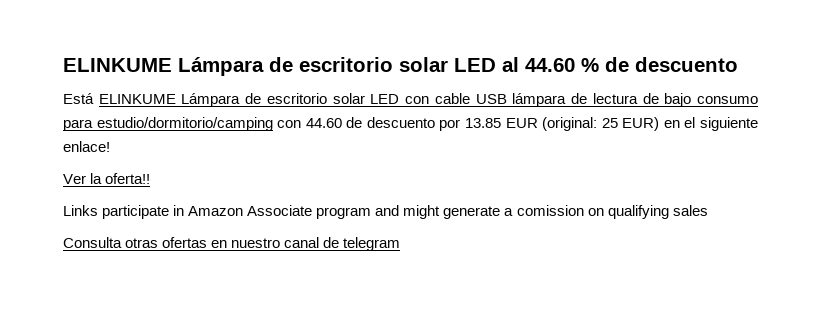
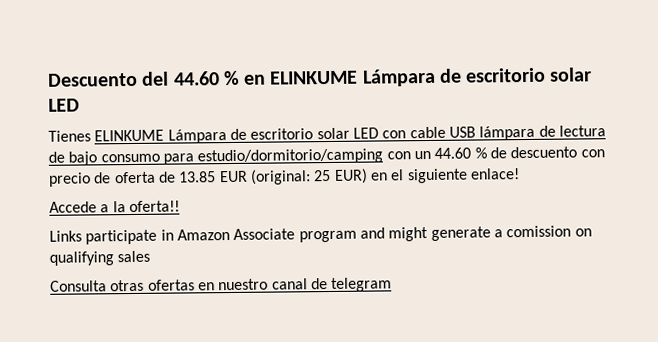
- ELINKUME Lámpara de escritorio solar LED al 44.60 % de descuento
- Está ELINKUME Lámpara de escritorio solar LED con cable USB lámpara de lectura de bajo consumo para estudio/dormitorio/camping con 44.60 de descuento por 13.85 EUR (original: 25 EUR) en el siguiente enlace!
+ Descuento del 44.60 % en ELINKUME Lámpara de escritorio solar LED
+ Tienes ELINKUME Lámpara de escritorio solar LED con cable USB lámpara de lectura de bajo consumo para estudio/dormitorio/camping con un 44.60 % de descuento con precio de oferta de 13.85 EUR (original: 25 EUR) en el siguiente enlace!
- Ver la oferta!!
+ Accede a la oferta!!

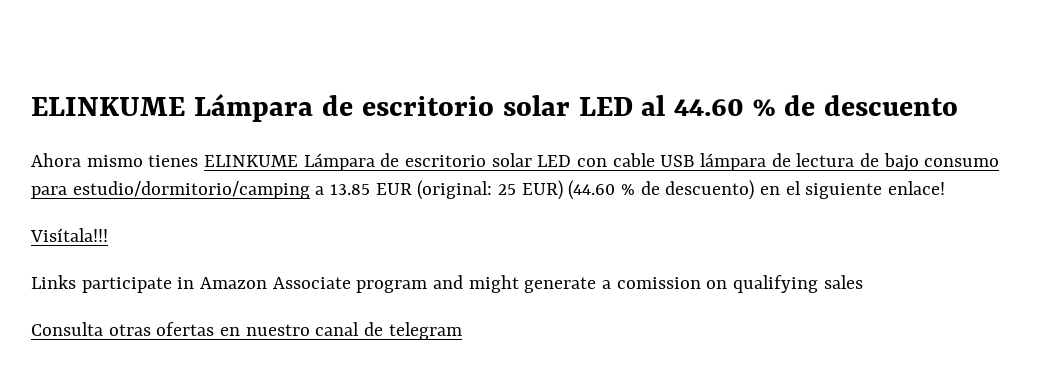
- Descuento del 44.60 % en ELINKUME Lámpara de escritorio solar LED
- Tienes ELINKUME Lámpara de escritorio solar LED con cable USB lámpara de lectura de bajo consumo para estudio/dormitorio/camping con un 44.60 % de descuento con precio de oferta de 13.85 EUR (original: 25 EUR) en el siguiente enlace!
+ ELINKUME Lámpara de escritorio solar LED al 44.60 % de descuento
+ Ahora mismo tienes ELINKUME Lámpara de escritorio solar LED con cable USB lámpara de lectura de bajo consumo para estudio/dormitorio/camping a 13.85 EUR (original: 25 EUR) (44.60 % de descuento) en el siguiente enlace!
- Accede a la oferta!!
+ Visítala!!!

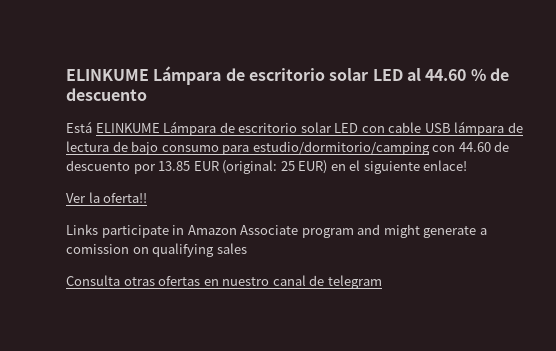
- Ahora mismo tienes ELINKUME Lámpara de escritorio solar LED con cable USB lámpara de lectura de bajo consumo para estudio/dormitorio/camping a 13.85 EUR (original: 25 EUR) (44.60 % de descuento) en el siguiente enlace!
+ Está ELINKUME Lámpara de escritorio solar LED con cable USB lámpara de lectura de bajo consumo para estudio/dormitorio/camping con 44.60 de descuento por 13.85 EUR (original: 25 EUR) en el siguiente enlace!
- Visítala!!!
+ Ver la oferta!!

